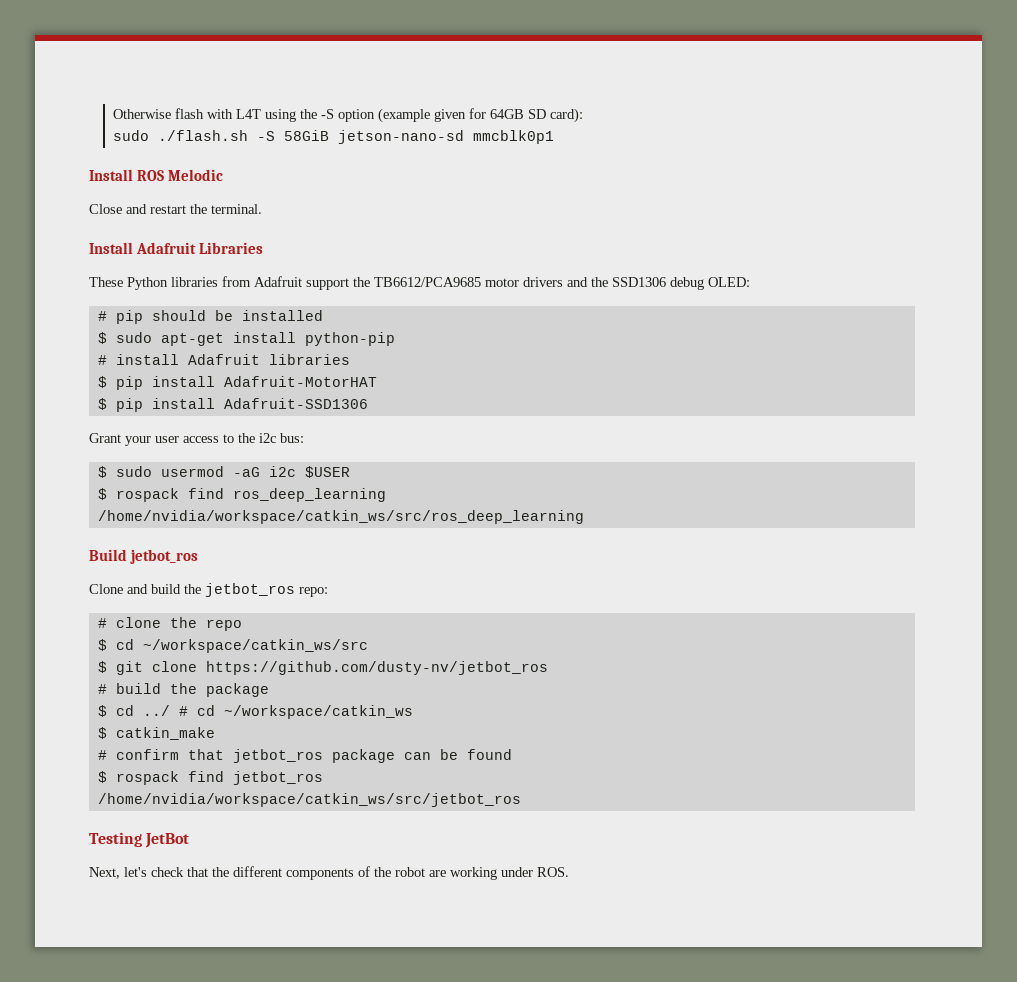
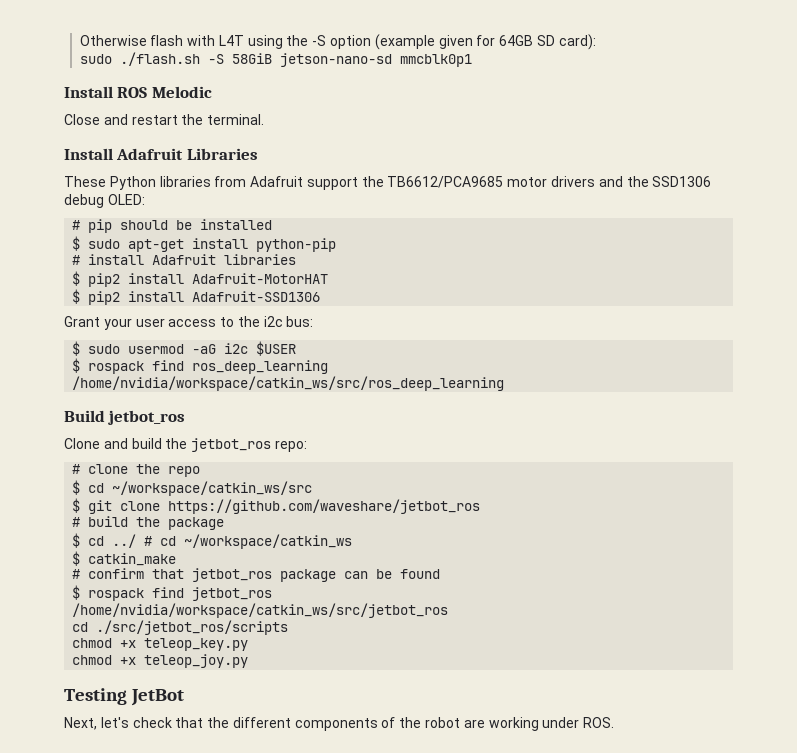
- $ pip install Adafruit-MotorHAT
+ $ pip2 install Adafruit-MotorHAT
- $ pip install Adafruit-SSD1306
+ $ pip2 install Adafruit-SSD1306
- $ git clone https://github.com/dusty-nv/jetbot_ros
+ $ git clone https://github.com/waveshare/jetbot_ros
+ cd ./src/jetbot_ros/scripts
+ chmod +x teleop_key.py
+ chmod +x teleop_joy.py

